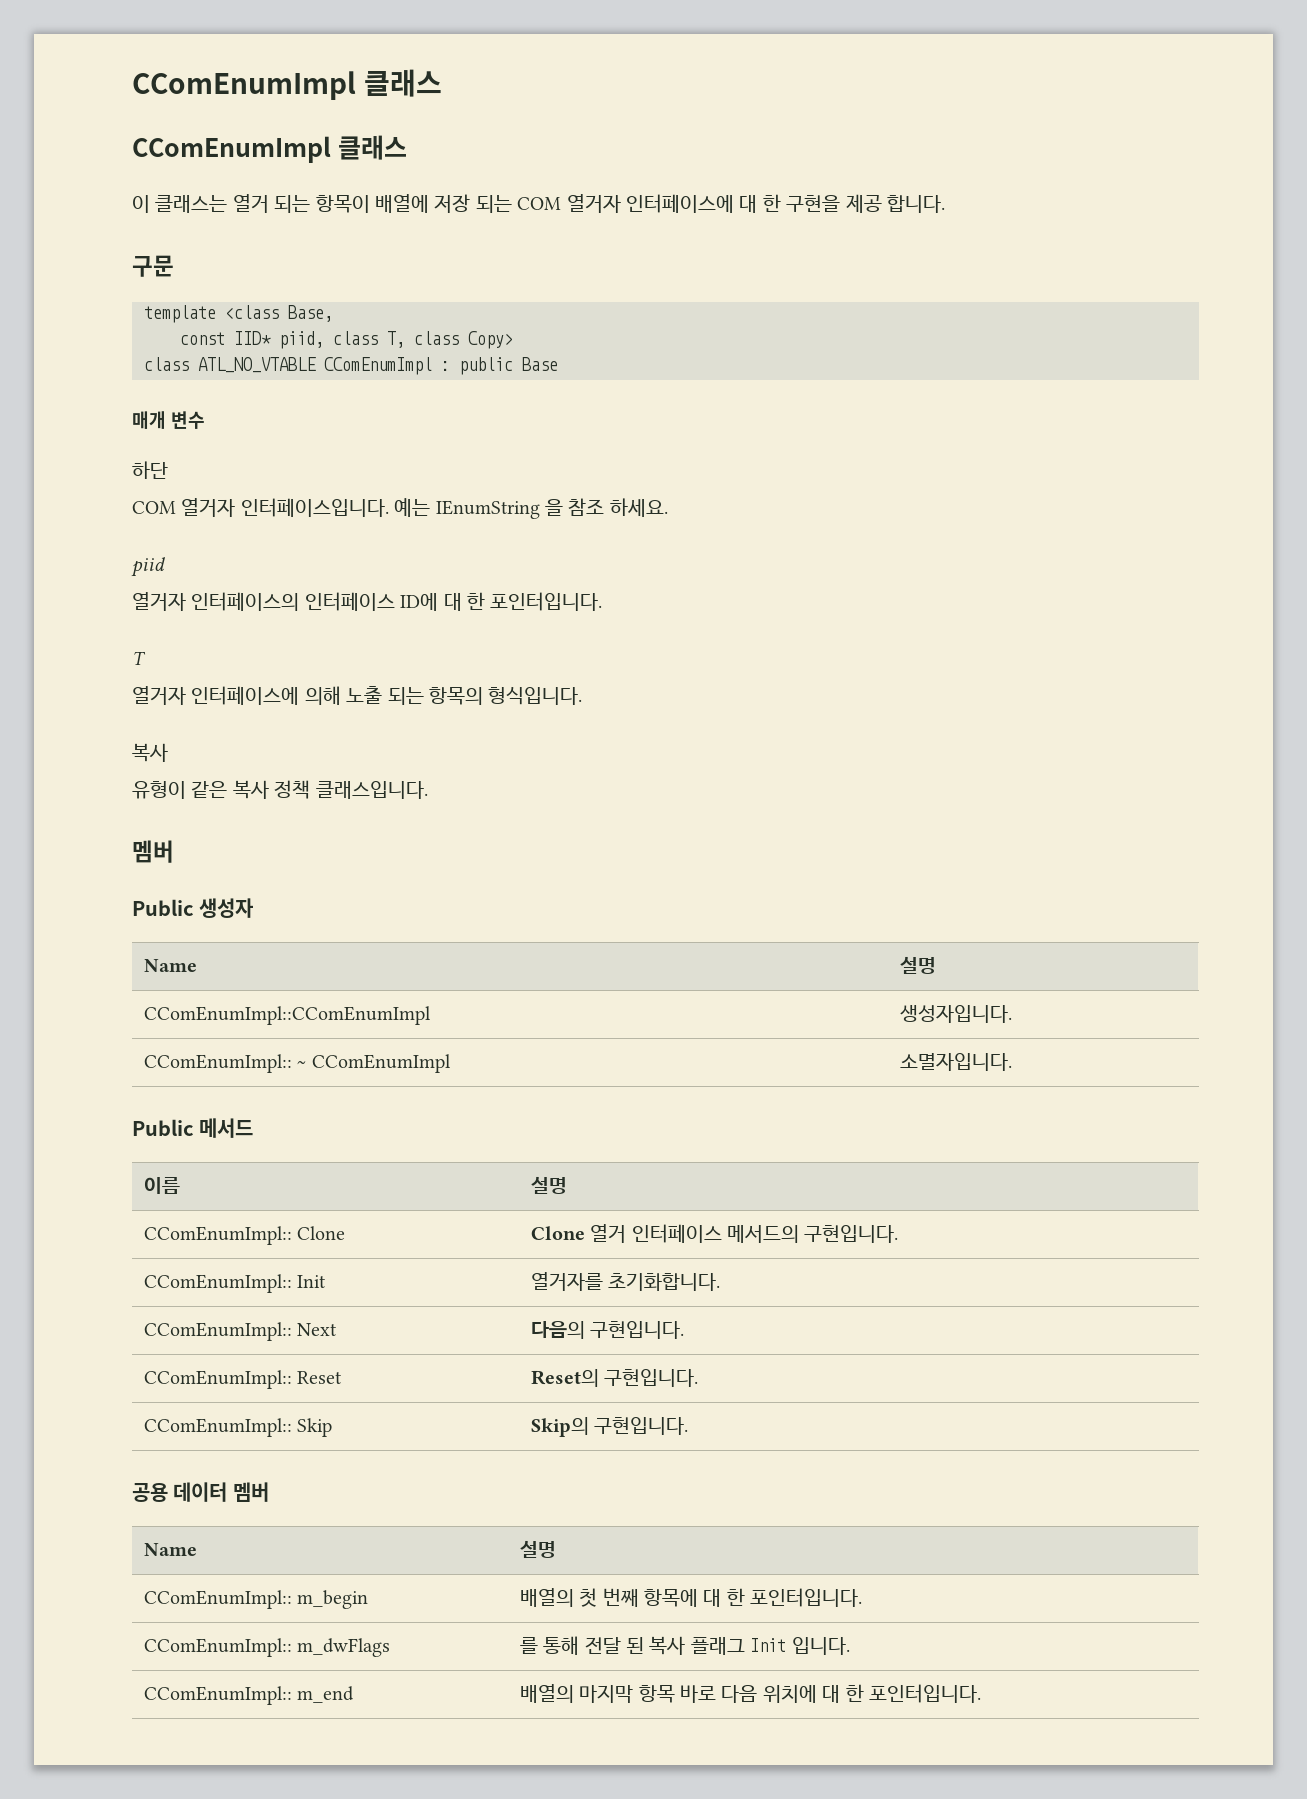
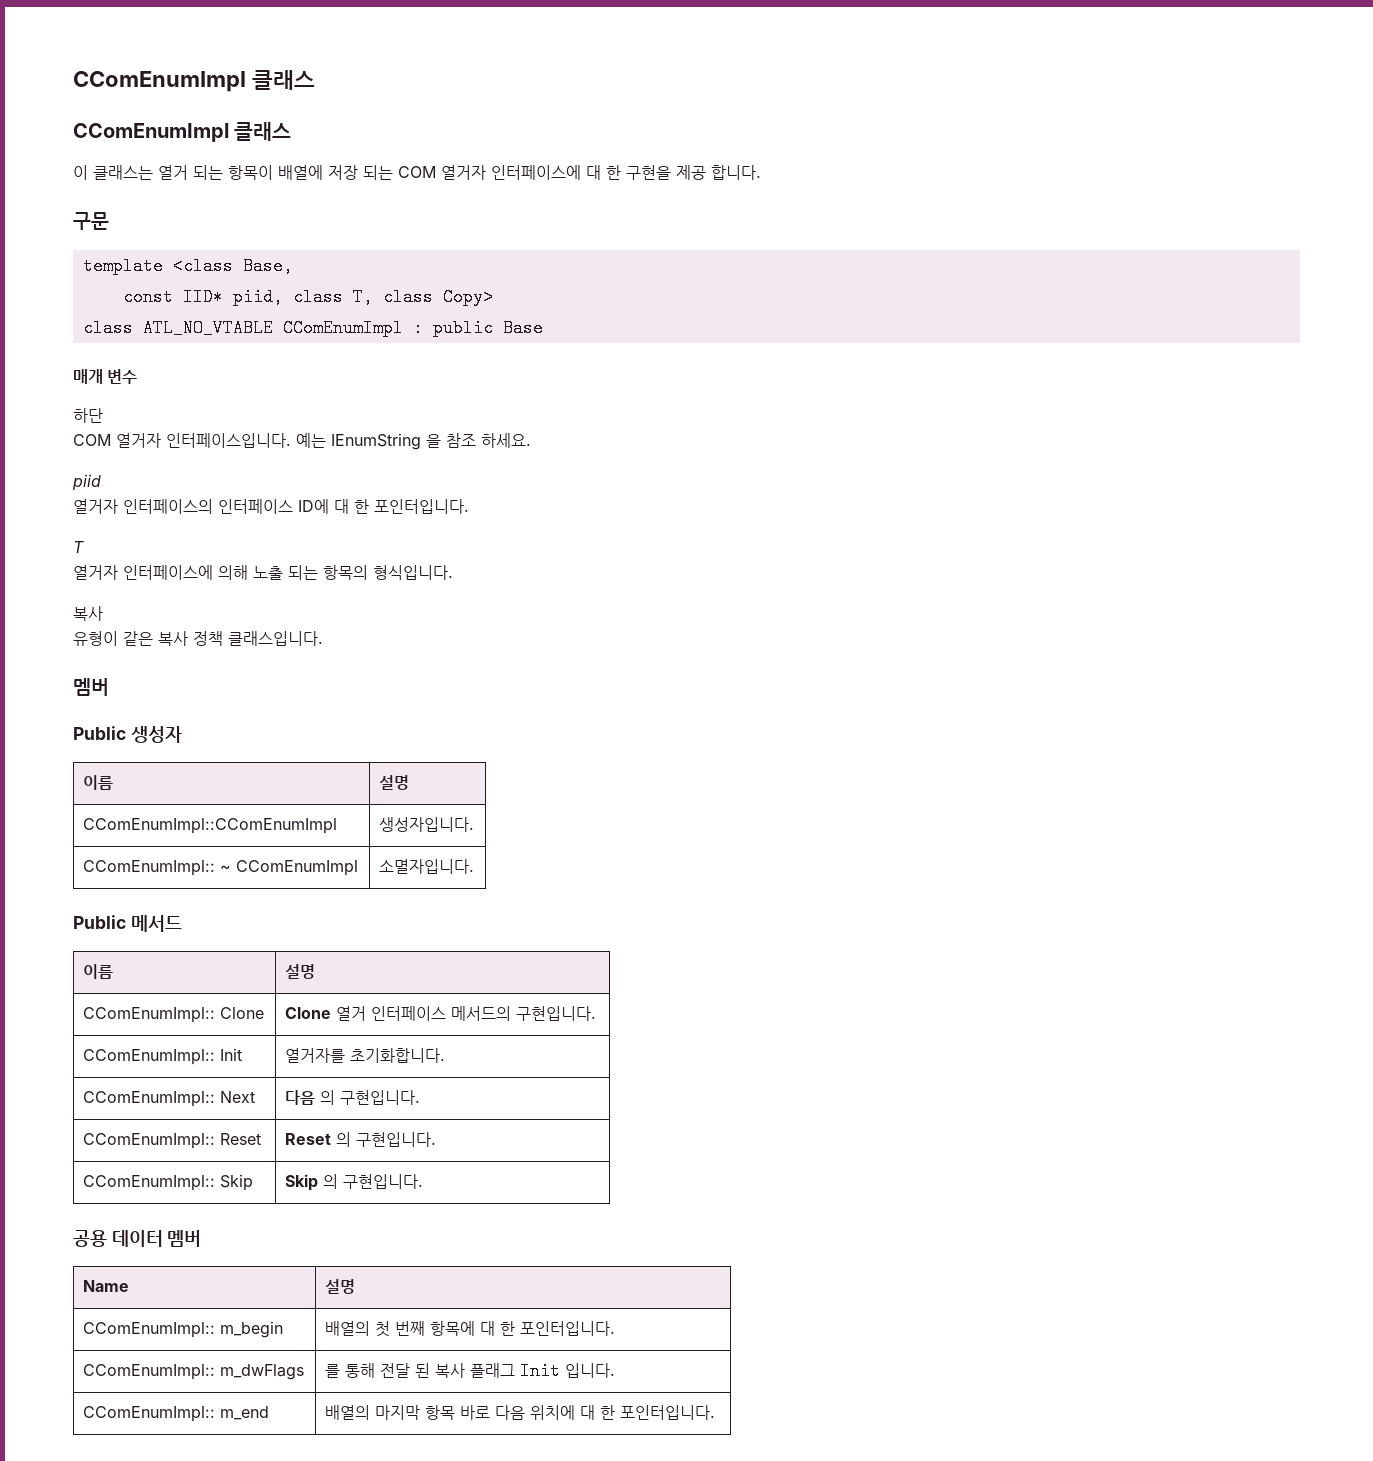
  Public 생성자
- Name | 설명
+ 이름 | 설명
- CComEnumImpl:: Next | 다음의 구현입니다.
+ CComEnumImpl:: Next | 다음 의 구현입니다.
- CComEnumImpl:: Reset | Reset의 구현입니다.
+ CComEnumImpl:: Reset | Reset 의 구현입니다.
- CComEnumImpl:: Skip | Skip의 구현입니다.
+ CComEnumImpl:: Skip | Skip 의 구현입니다.

